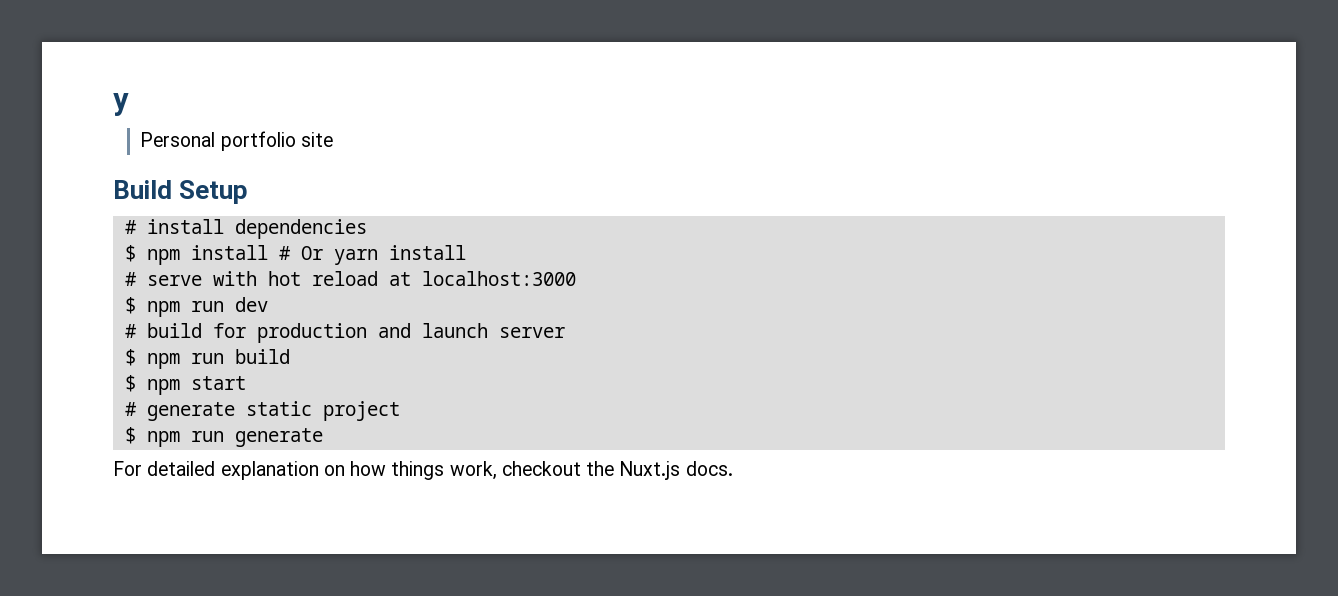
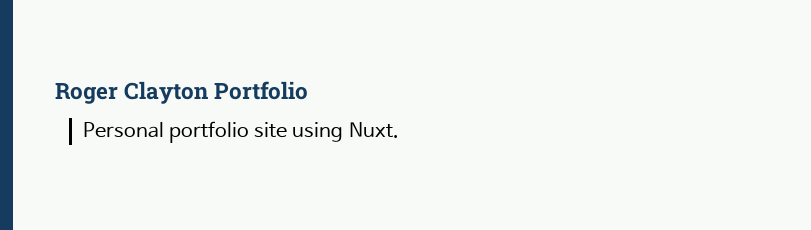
- y
+ Roger Clayton Portfolio
- Personal portfolio site
- Build Setup
- # install dependencies
- $ npm install # Or yarn install
- # serve with hot reload at localhost:3000
- $ npm run dev
- # build for production and launch server
- $ npm run build
- $ npm start
- # generate static project
- $ npm run generate
- For detailed explanation on how things work, checkout the Nuxt.js docs.
+ Personal portfolio site using Nuxt.

